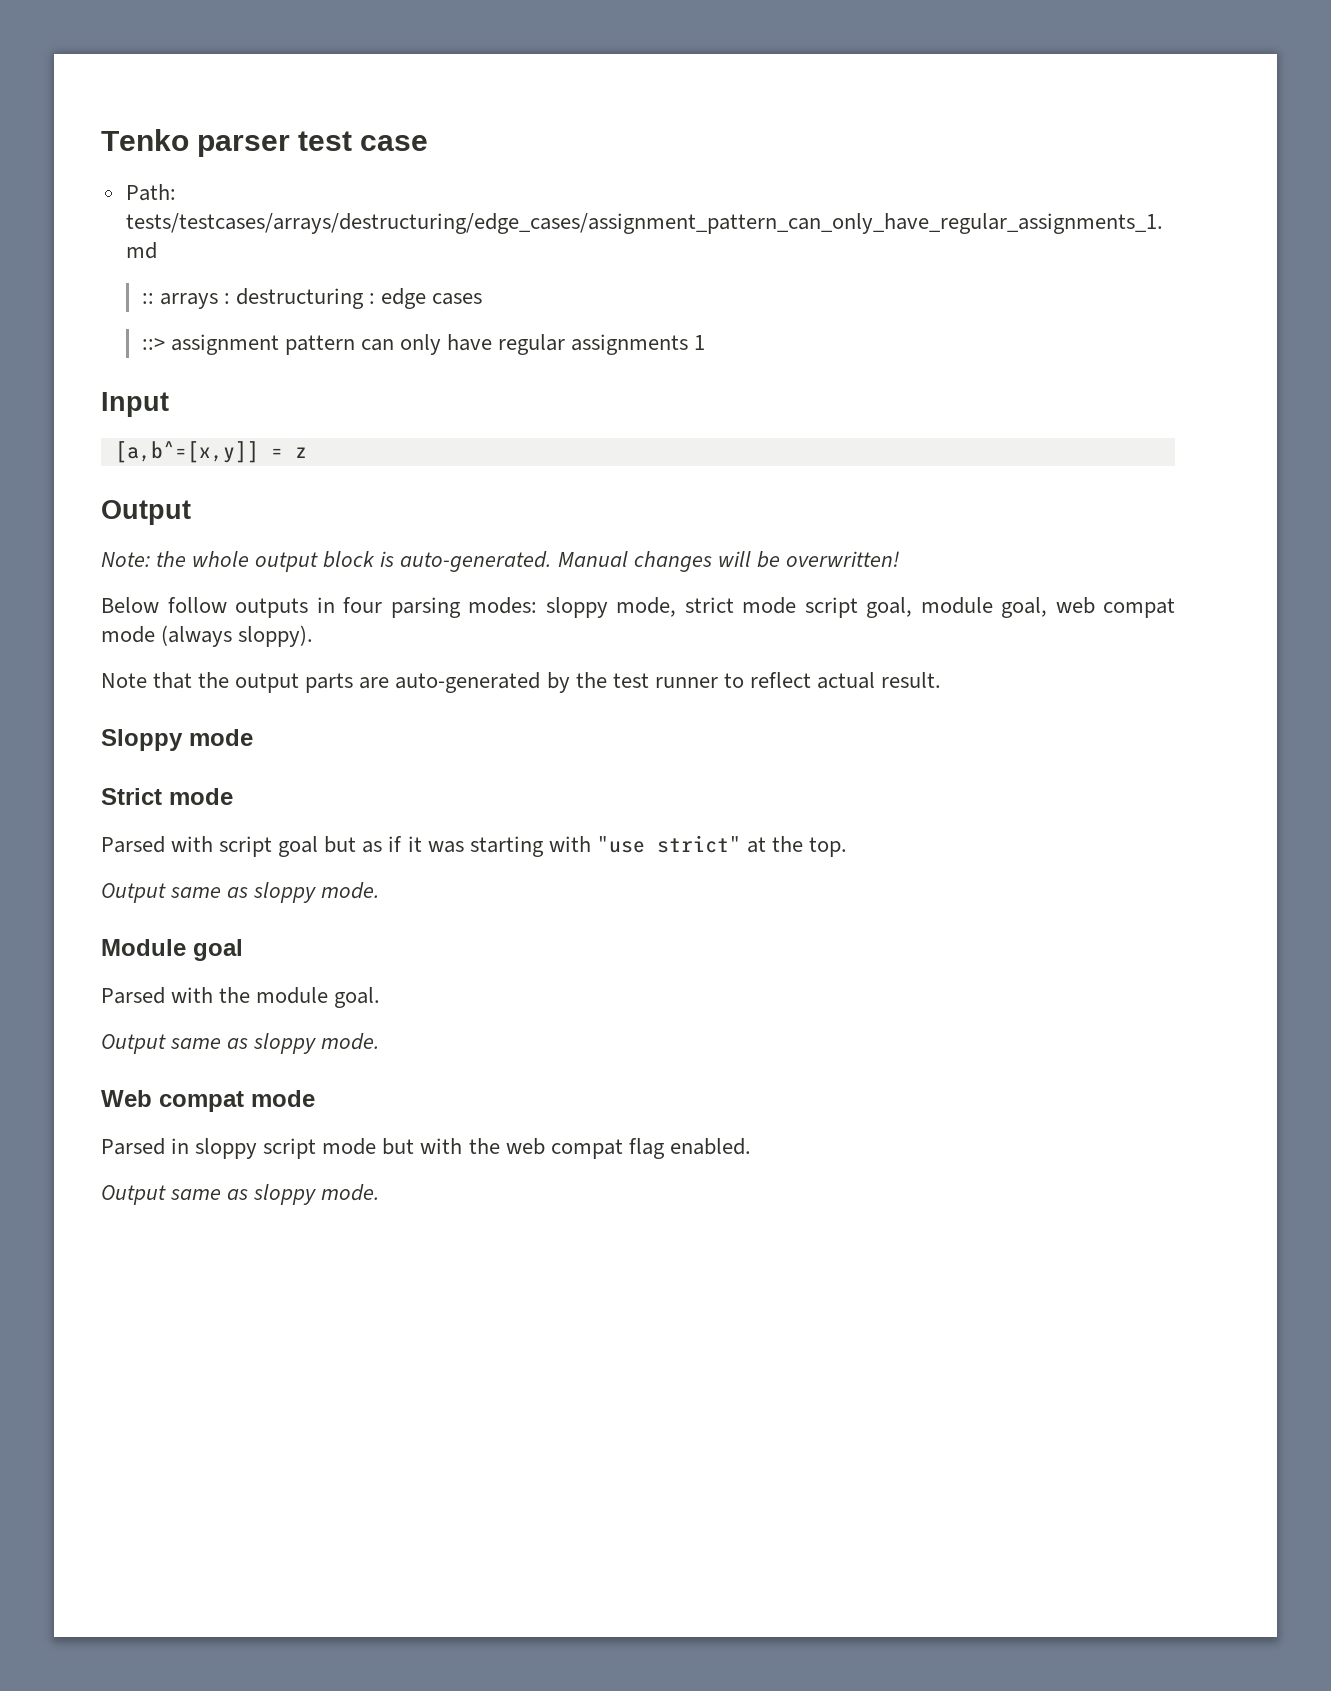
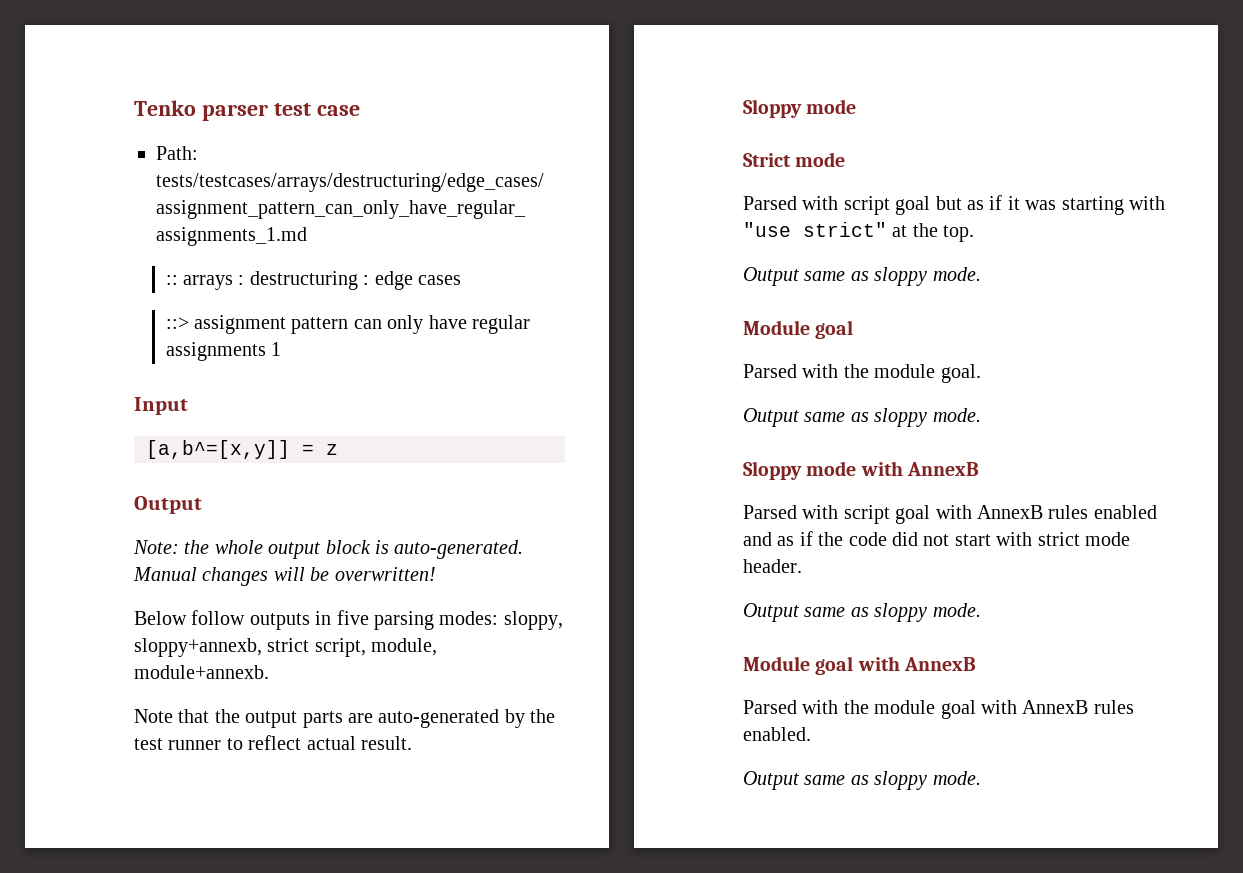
- Below follow outputs in four parsing modes: sloppy mode, strict mode script goal, module goal, web compat mode (always sloppy).
+ Below follow outputs in five parsing modes: sloppy, sloppy+annexb, strict script, module, module+annexb.
- Web compat mode
- Parsed in sloppy script mode but with the web compat flag enabled.
+ Sloppy mode with AnnexB
+ Parsed with script goal with AnnexB rules enabled and as if the code did not start with strict mode header.
+ Output same as sloppy mode.
+ Module goal with AnnexB
+ Parsed with the module goal with AnnexB rules enabled.

